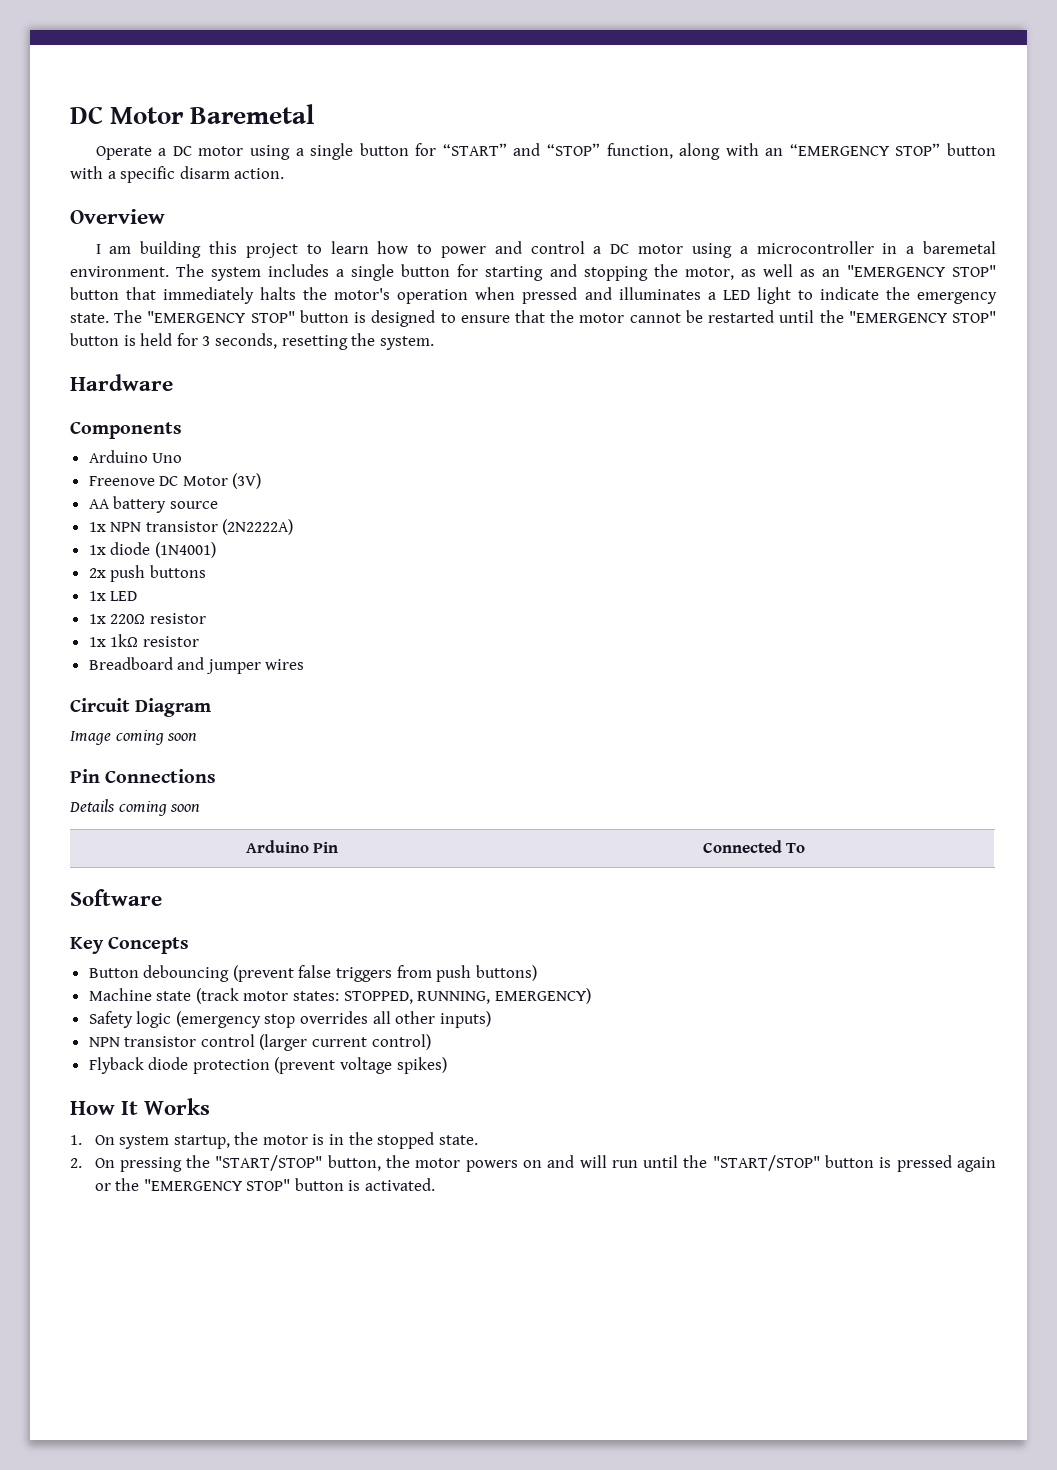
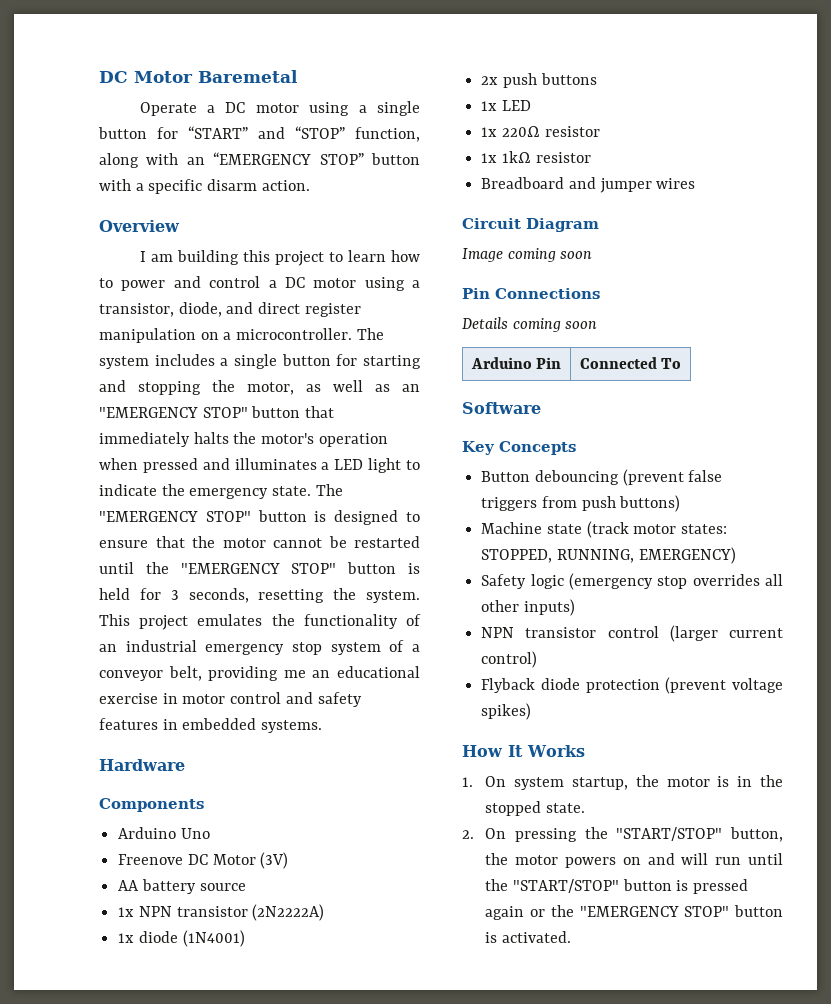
- I am building this project to learn how to power and control a DC motor using a microcontroller in a baremetal environment.
+ I am building this project to learn how to power and control a DC motor using a transistor, diode, and direct register manipulation on a microcontroller.
+ This project emulates the functionality of an industrial emergency stop system of a conveyor belt, providing me an educational exercise in motor control and safety features in embedded systems.

